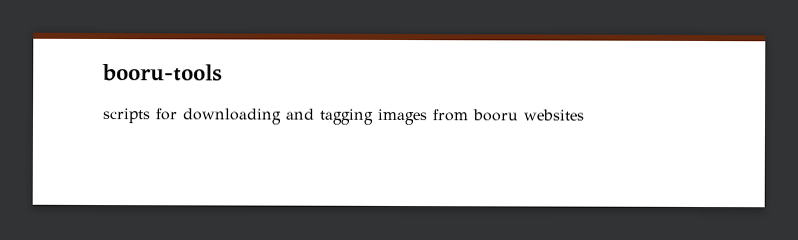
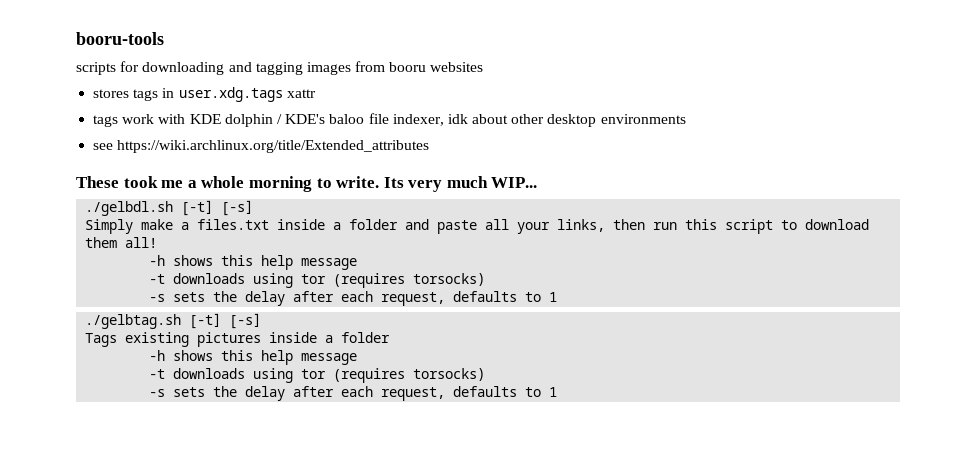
+ stores tags in user.xdg.tags xattr
+ tags work with KDE dolphin / KDE's baloo file indexer, idk about other desktop environments
+ see https://wiki.archlinux.org/title/Extended_attributes
+ These took me a whole morning to write. Its very much WIP...
+ ./gelbdl.sh [-t] [-s]
+ Simply make a files.txt inside a folder and paste all your links, then run this script to download them all!
+ -h shows this help message
+ -t downloads using tor (requires torsocks)
+ -s sets the delay after each request, defaults to 1
+ ./gelbtag.sh [-t] [-s]
+ Tags existing pictures inside a folder
+ -h shows this help message
+ -t downloads using tor (requires torsocks)
+ -s sets the delay after each request, defaults to 1

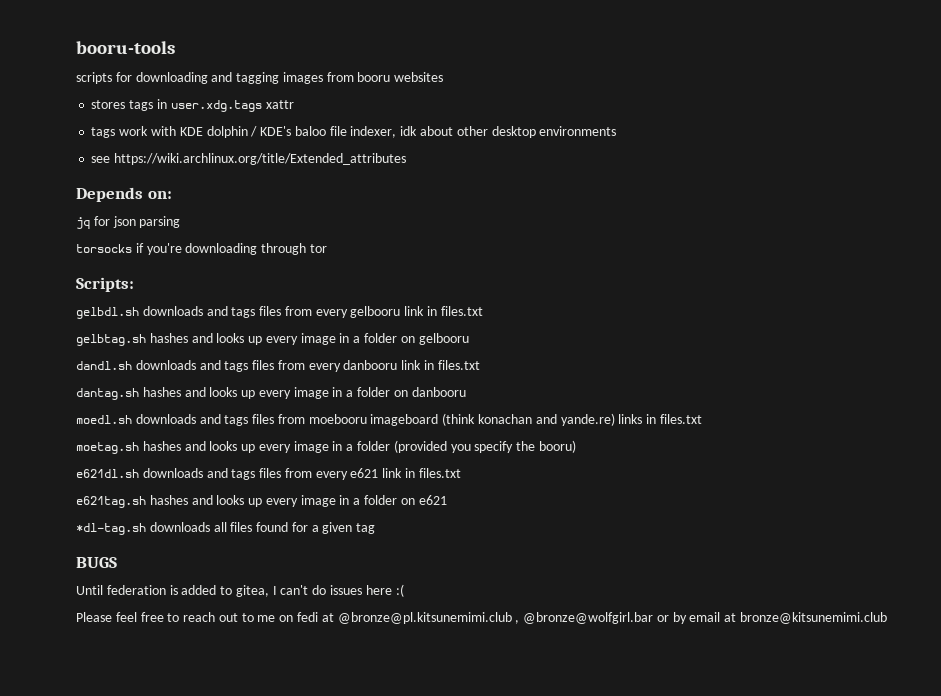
- These took me a whole morning to write. Its very much WIP...
- ./gelbdl.sh [-t] [-s]
- Simply make a files.txt inside a folder and paste all your links, then run this script to download them all!
- -h shows this help message
- -t downloads using tor (requires torsocks)
- -s sets the delay after each request, defaults to 1
- ./gelbtag.sh [-t] [-s]
- Tags existing pictures inside a folder
- -h shows this help message
- -t downloads using tor (requires torsocks)
- -s sets the delay after each request, defaults to 1
+ Depends on:
+ jq for json parsing
+ torsocks if you're downloading through tor
+ Scripts:
+ gelbdl.sh downloads and tags files from every gelbooru link in files.txt
+ gelbtag.sh hashes and looks up every image in a folder on gelbooru
+ dandl.sh downloads and tags files from every danbooru link in files.txt
+ dantag.sh hashes and looks up every image in a folder on danbooru
+ moedl.sh downloads and tags files from moebooru imageboard (think konachan and yande.re) links in files.txt
+ moetag.sh hashes and looks up every image in a folder (provided you specify the booru)
+ e621dl.sh downloads and tags files from every e621 link in files.txt
+ e621tag.sh hashes and looks up every image in a folder on e621
+ *dl-tag.sh downloads all files found for a given tag
+ BUGS
+ Until federation is added to gitea, I can't do issues here :(
+ Please feel free to reach out to me on fedi at @bronze@pl.kitsunemimi.club , @bronze@wolfgirl.bar or by email at bronze@kitsunemimi.club

